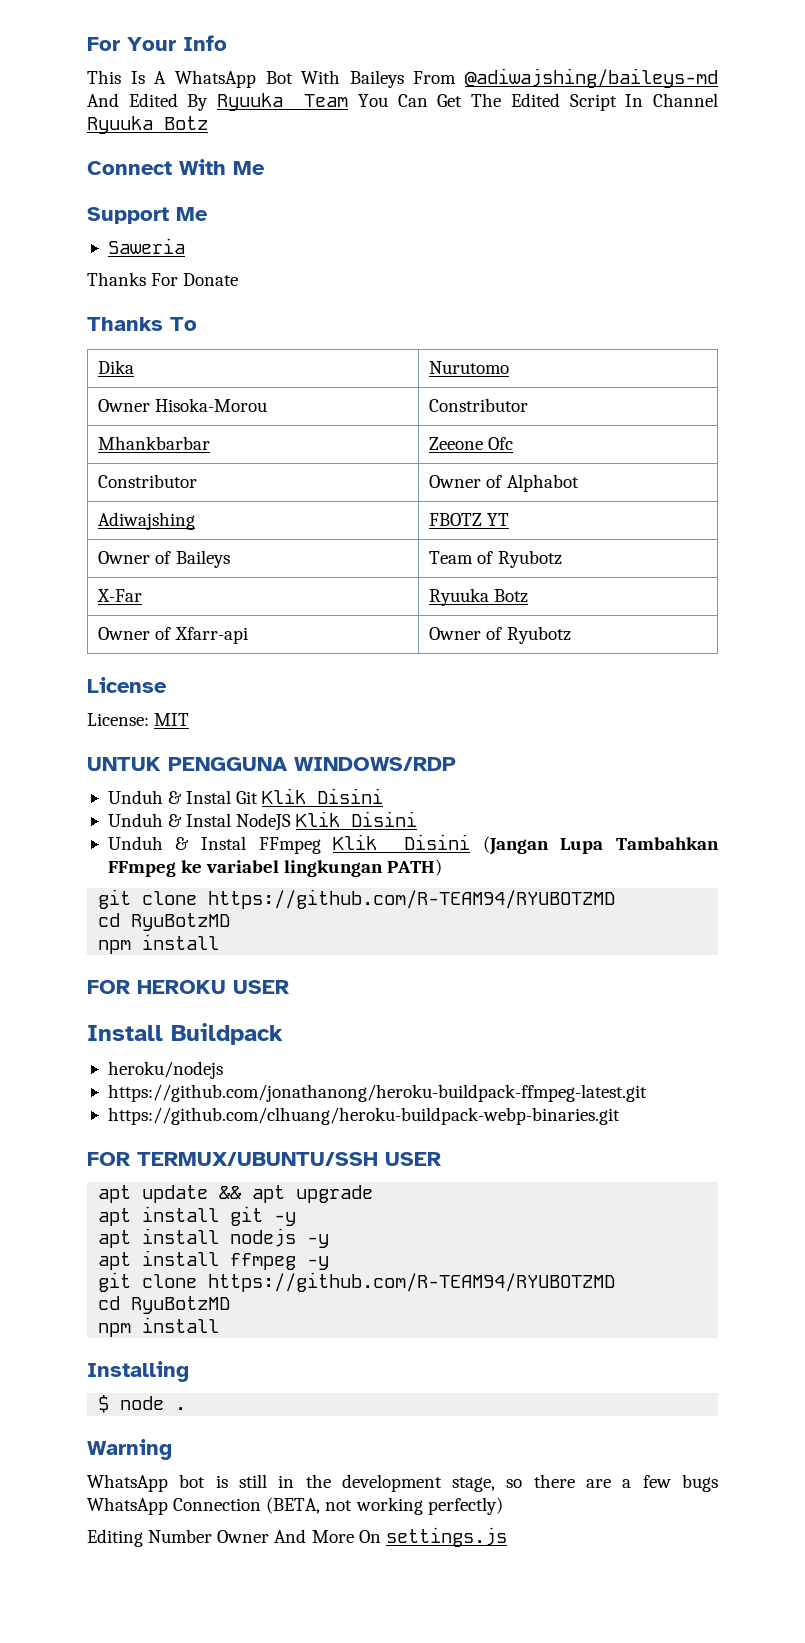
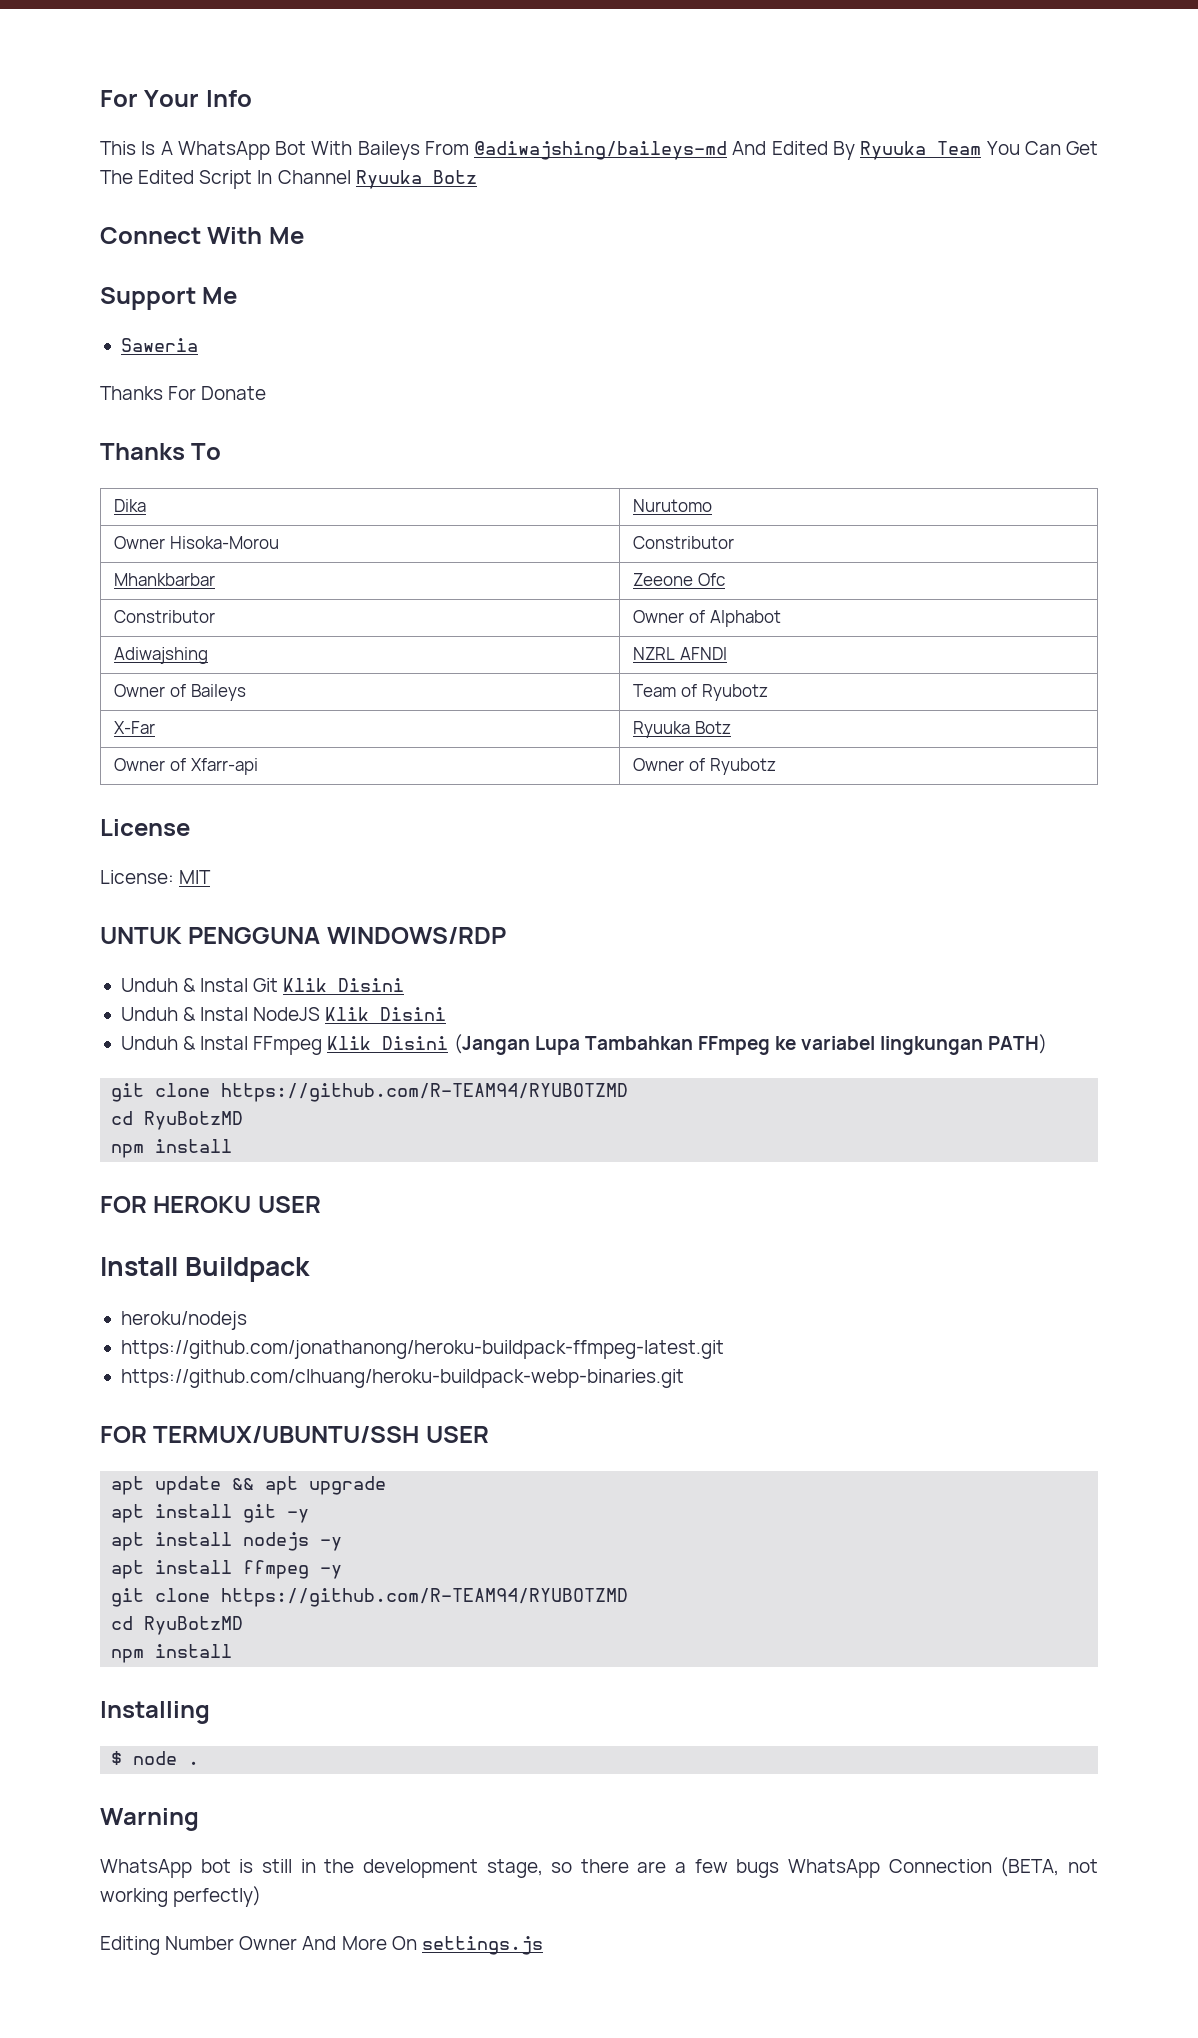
- Adiwajshing | FBOTZ YT
+ Adiwajshing | NZRL AFNDI

